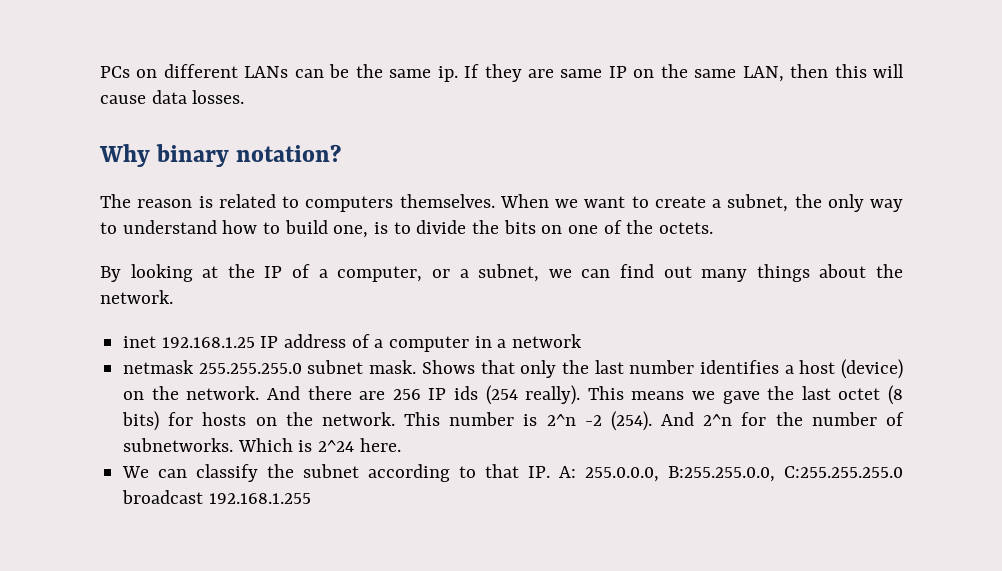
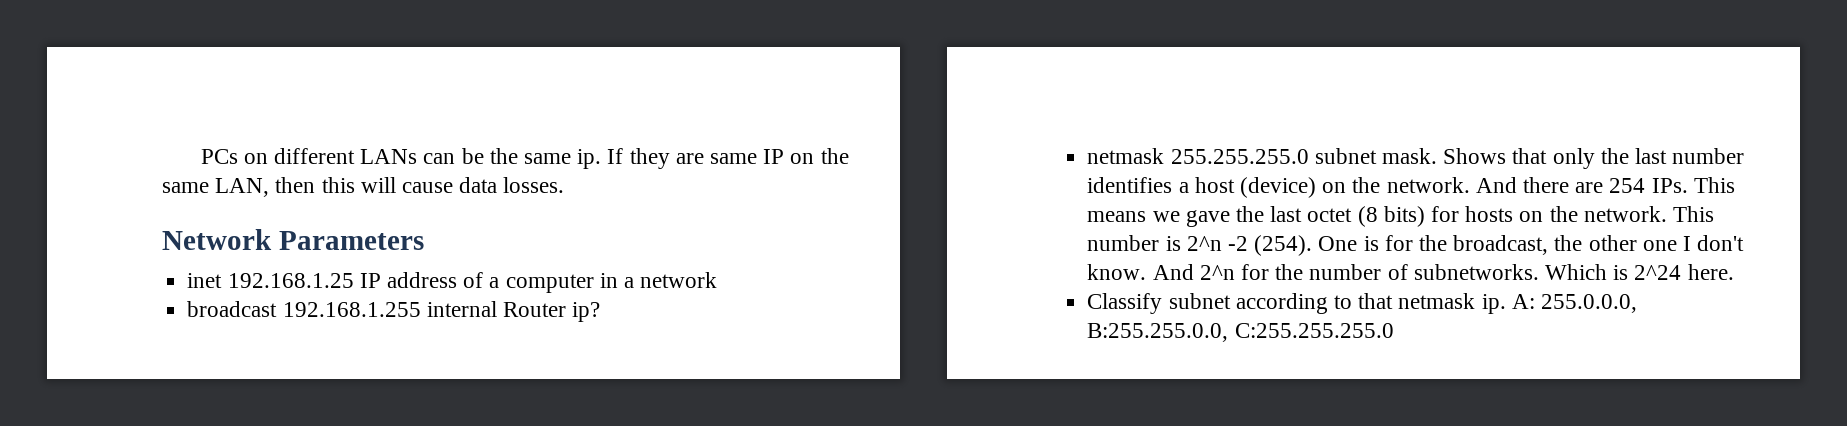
- Why binary notation?
- The reason is related to computers themselves. When we want to create a subnet, the only way to understand how to build one, is to divide the bits on one of the octets.
- By looking at the IP of a computer, or a subnet, we can find out many things about the network.
+ Network Parameters
+ broadcast 192.168.1.255 internal Router ip?
- And there are 256 IP ids (254 really). This means we gave the last octet (8 bits) for hosts on the network.
+ And there are 254 IPs. This means we gave the last octet (8 bits) for hosts on the network.
+ One is for the broadcast, the other one I don't know.
- We can classify the subnet according to that IP. A: 255.0.0.0, B:255.255.0.0, C:255.255.255.0 broadcast 192.168.1.255
+ Classify subnet according to that netmask ip. A: 255.0.0.0, B:255.255.0.0, C:255.255.255.0

